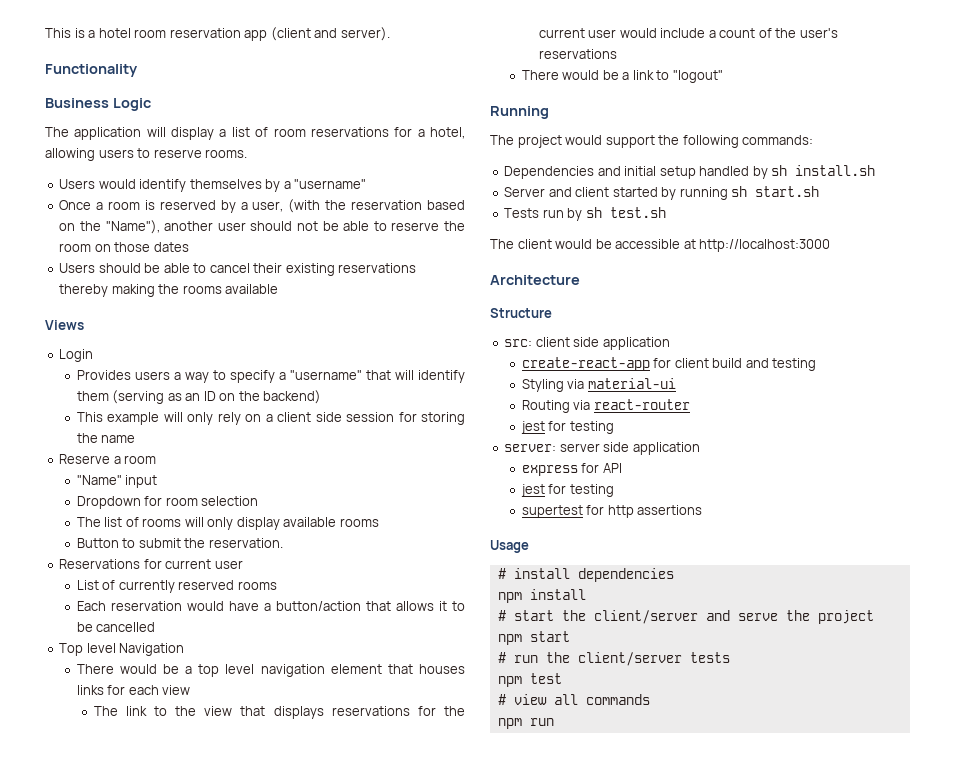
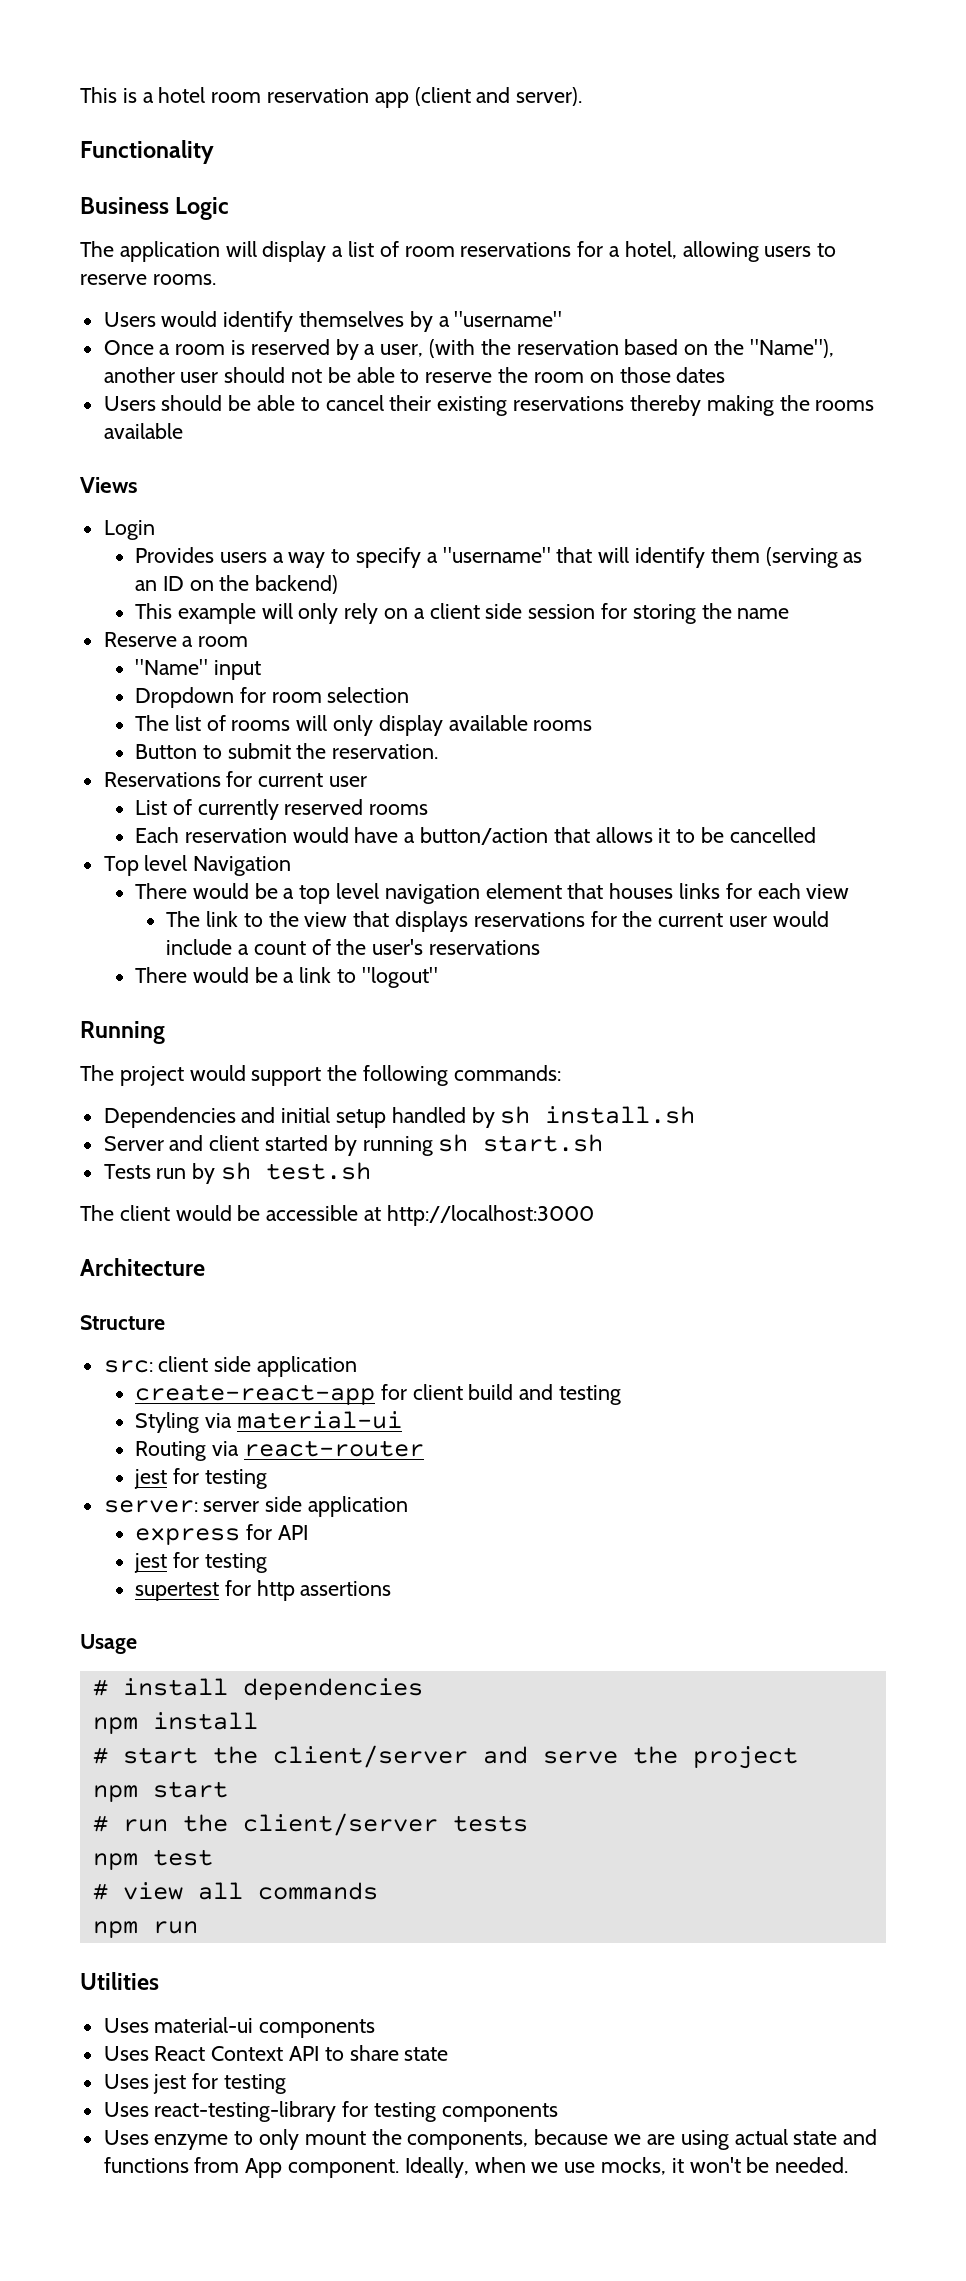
+ Utilities
+ Uses material-ui components
+ Uses React Context API to share state
+ Uses jest for testing
+ Uses react-testing-library for testing components
+ Uses enzyme to only mount the components, because we are using actual state and functions from App component. Ideally, when we use mocks, it won't be needed.

